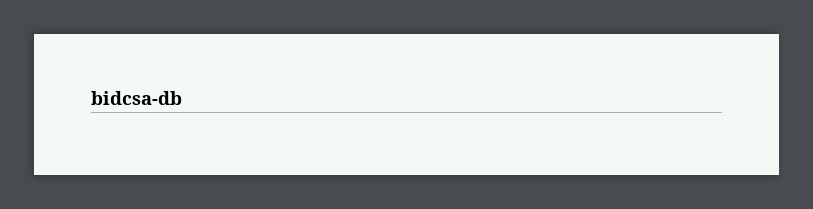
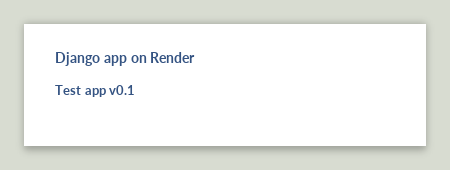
- bidcsa-db
+ Django app on Render
+ Test app v0.1

